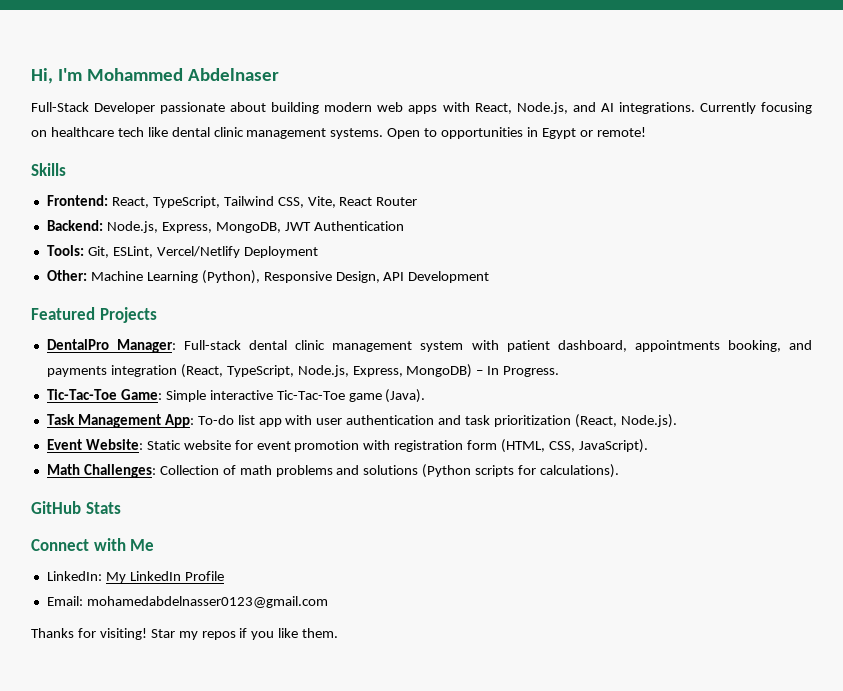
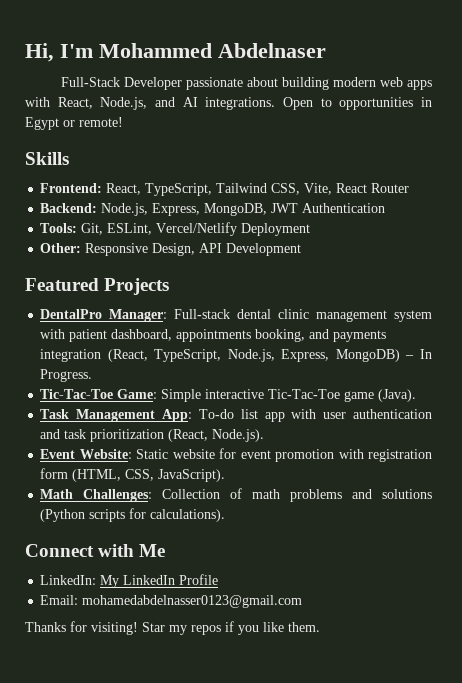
- Currently focusing on healthcare tech like dental clinic management systems.
- Other: Machine Learning (Python), Responsive Design, API Development
+ Other: Responsive Design, API Development
- GitHub Stats

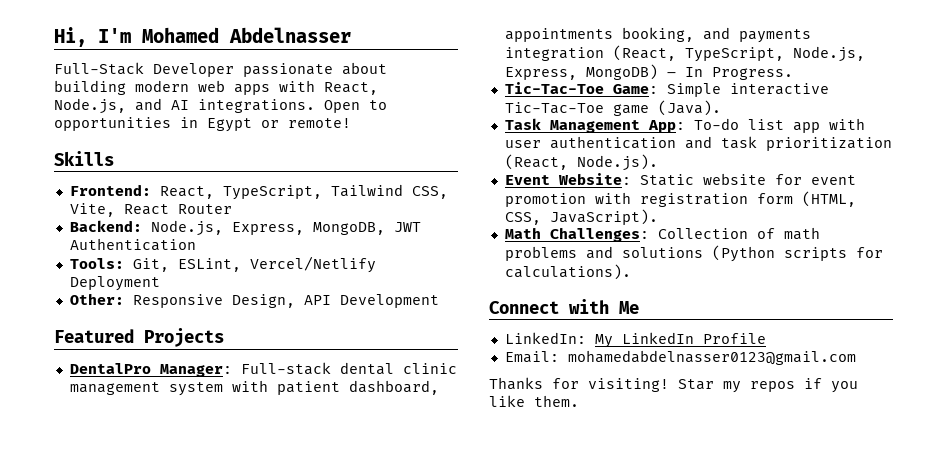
- Hi, I'm Mohammed Abdelnaser
+ Hi, I'm Mohamed Abdelnasser

